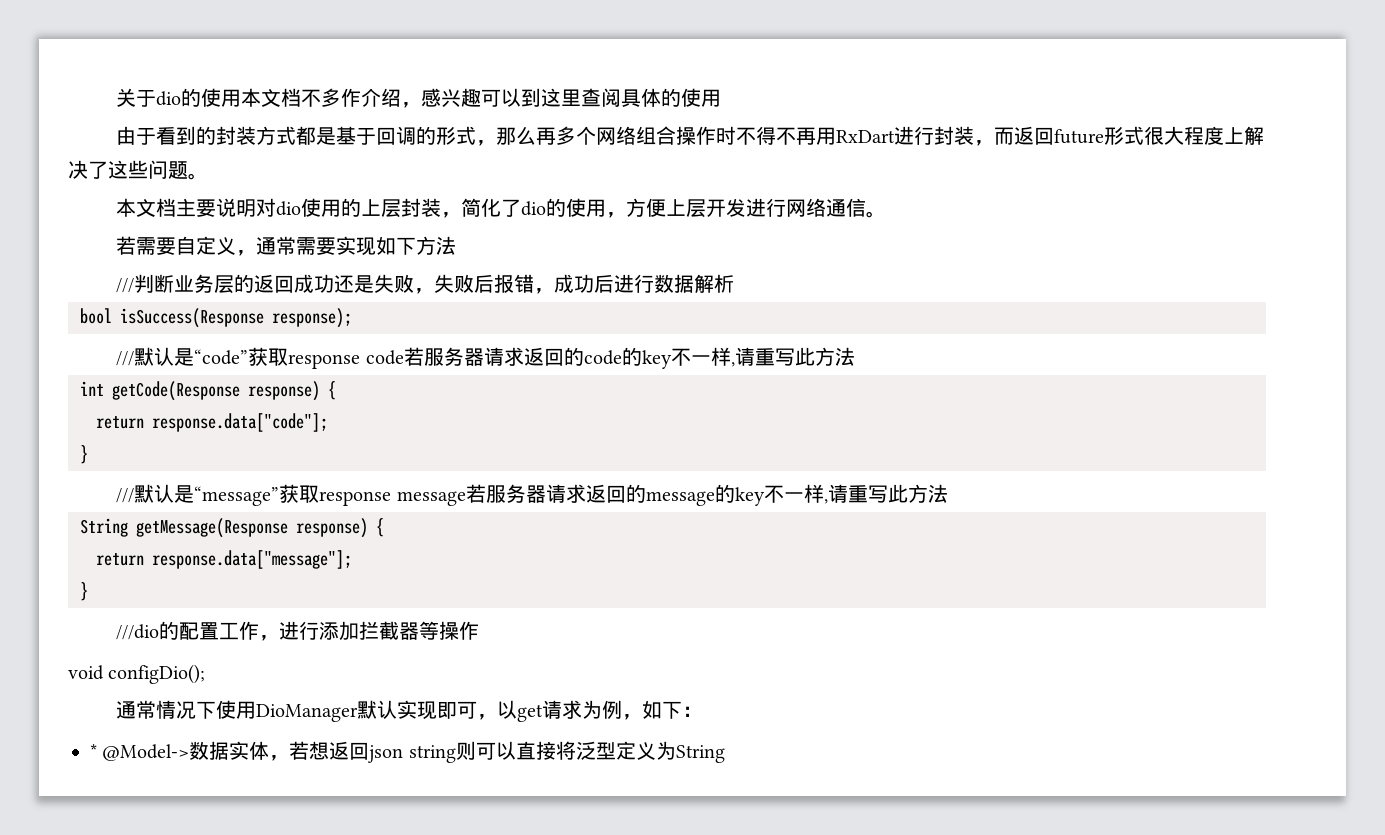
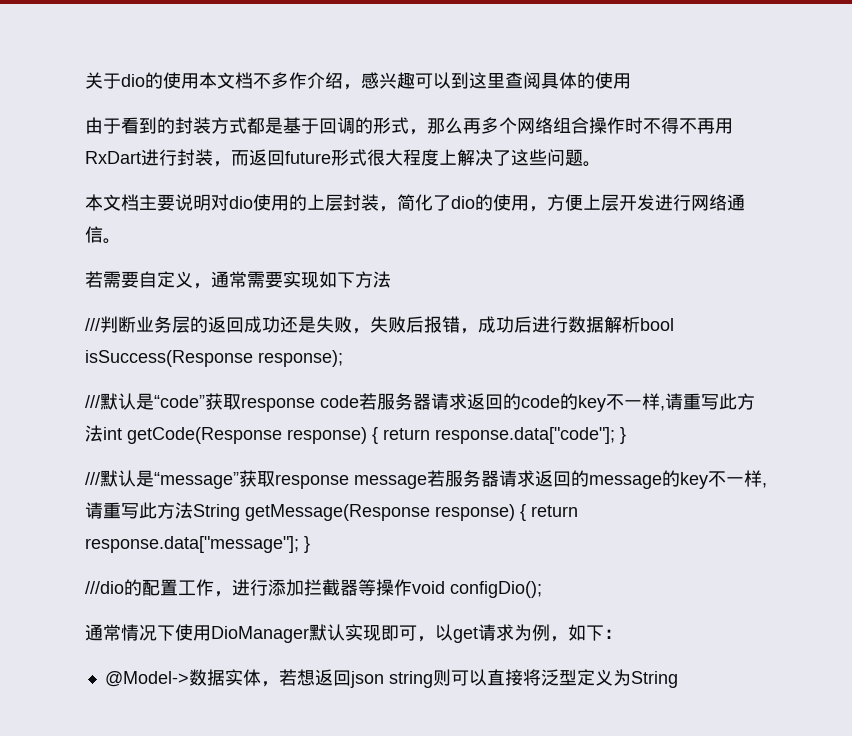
- ///判断业务层的返回成功还是失败，失败后报错，成功后进行数据解析
- bool isSuccess(Response response);
+ ///判断业务层的返回成功还是失败，失败后报错，成功后进行数据解析bool isSuccess(Response response);
- ///默认是“code”获取response code若服务器请求返回的code的key不一样,请重写此方法
- int getCode(Response response) {
- return response.data["code"];
- }
+ ///默认是“code”获取response code若服务器请求返回的code的key不一样,请重写此方法int getCode(Response response) { return response.data["code"]; }
- ///默认是“message”获取response message若服务器请求返回的message的key不一样,请重写此方法
- String getMessage(Response response) {
- return response.data["message"];
- }
+ ///默认是“message”获取response message若服务器请求返回的message的key不一样,请重写此方法String getMessage(Response response) { return response.data["message"]; }
- ///dio的配置工作，进行添加拦截器等操作
- void configDio();
+ ///dio的配置工作，进行添加拦截器等操作void configDio();
- * @Model->数据实体，若想返回json string则可以直接将泛型定义为String
+ @Model->数据实体，若想返回json string则可以直接将泛型定义为String

